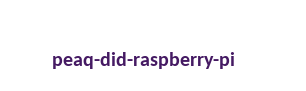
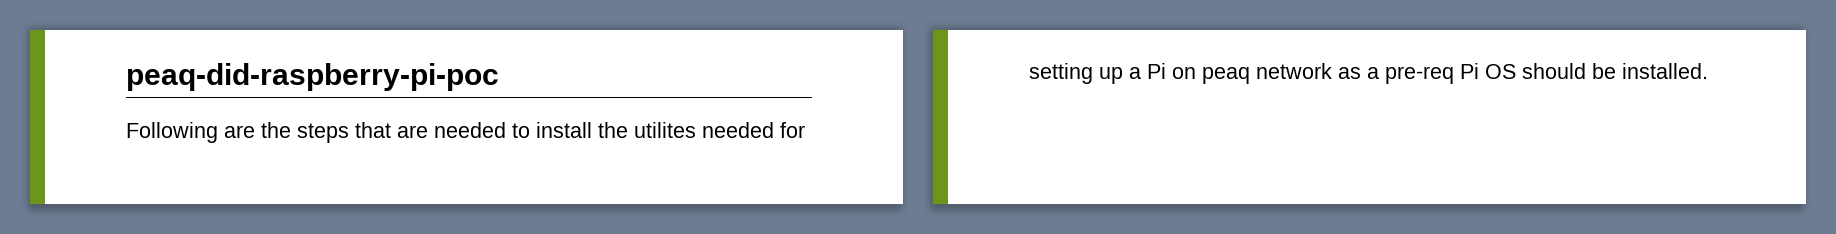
- peaq-did-raspberry-pi
+ peaq-did-raspberry-pi-poc
+ Following are the steps that are needed to install the utilites needed for setting up a Pi on peaq network as a pre-req Pi OS should be installed.

